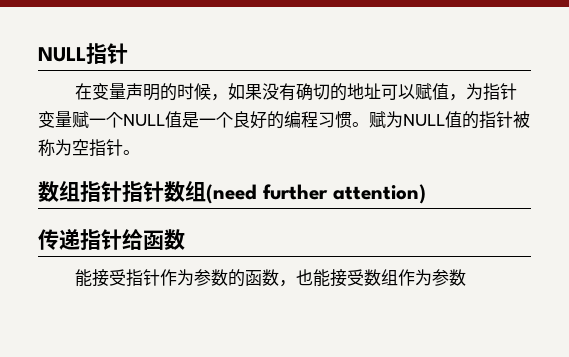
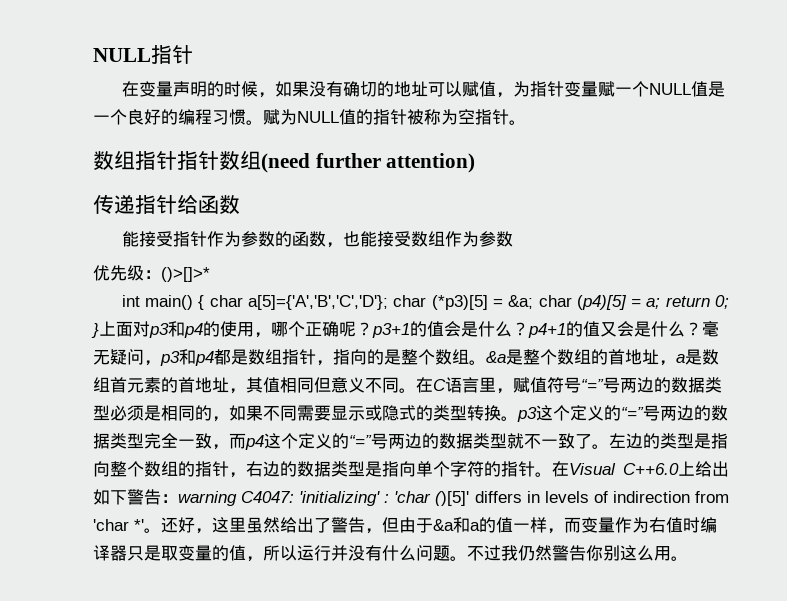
+ 优先级：()>[]>*
+ int main() { char a[5]={'A','B','C','D'}; char (*p3)[5] = &a; char (p4)[5] = a; return 0; }上面对p3和p4的使用，哪个正确呢？p3+1的值会是什么？p4+1的值又会是什么？毫无疑问，p3和p4都是数组指针，指向的是整个数组。&a是整个数组的首地址，a是数组首元素的首地址，其值相同但意义不同。在C语言里，赋值符号“=”号两边的数据类型必须是相同的，如果不同需要显示或隐式的类型转换。p3这个定义的“=”号两边的数据类型完全一致，而p4这个定义的“=”号两边的数据类型就不一致了。左边的类型是指向整个数组的指针，右边的数据类型是指向单个字符的指针。在Visual C++6.0上给出如下警告：warning C4047: 'initializing' : 'char ()[5]' differs in levels of indirection from 'char *'。还好，这里虽然给出了警告，但由于&a和a的值一样，而变量作为右值时编译器只是取变量的值，所以运行并没有什么问题。不过我仍然警告你别这么用。

